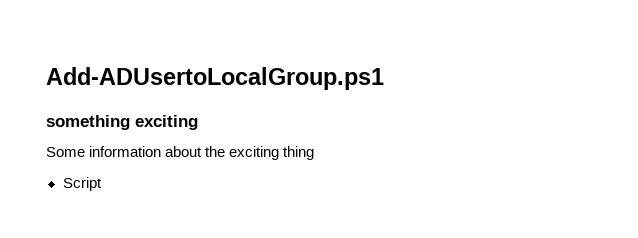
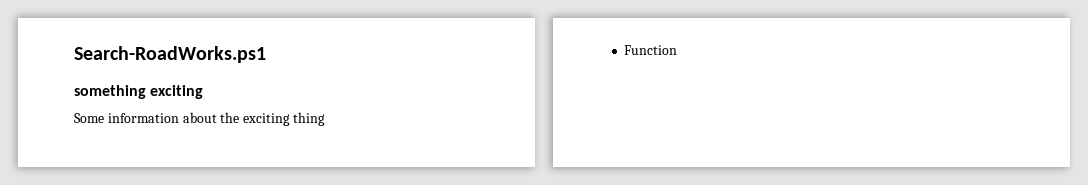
- Add-ADUsertoLocalGroup.ps1
+ Search-RoadWorks.ps1
- Script
+ Function

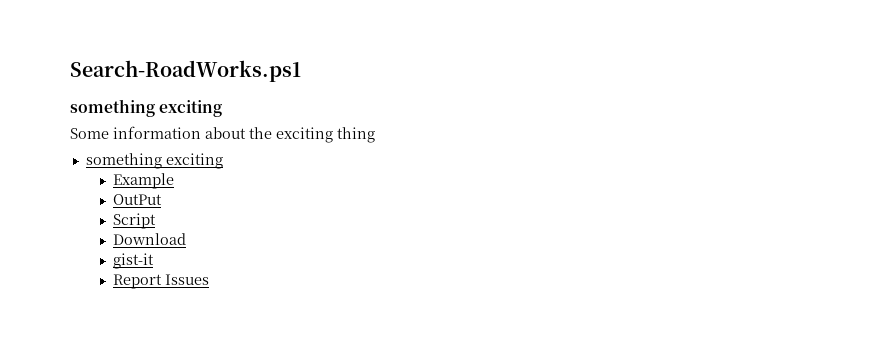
  Some information about the exciting thing
- Function
+ something exciting
+ Example
+ OutPut
+ Script
+ Download
+ gist-it
+ Report Issues

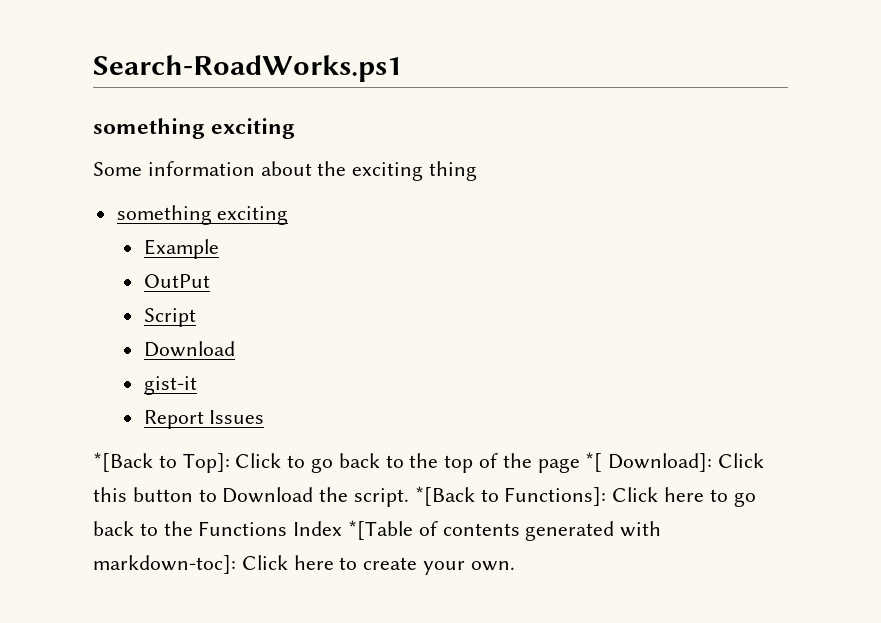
+ *[Back to Top]: Click to go back to the top of the page *[ Download]: Click this button to Download the script. *[Back to Functions]: Click here to go back to the Functions Index *[Table of contents generated with markdown-toc]: Click here to create your own.

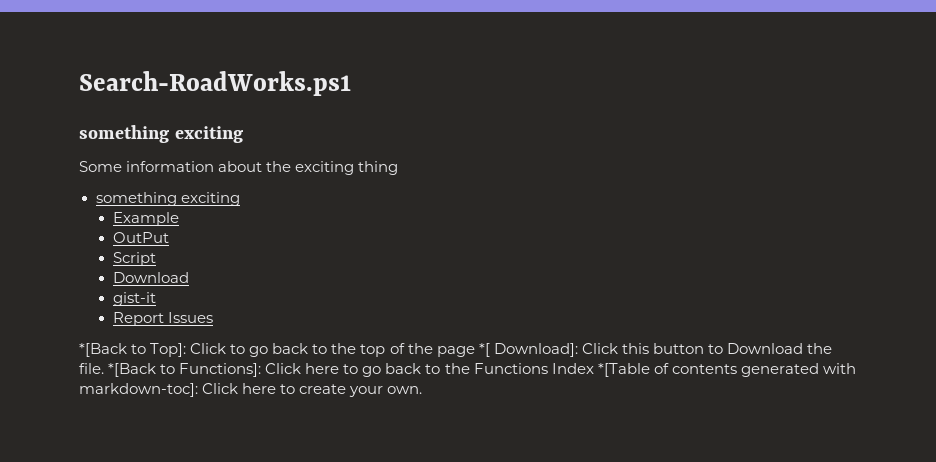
- *[Back to Top]: Click to go back to the top of the page *[ Download]: Click this button to Download the script.
+ *[Back to Top]: Click to go back to the top of the page *[ Download]: Click this button to Download the file.

